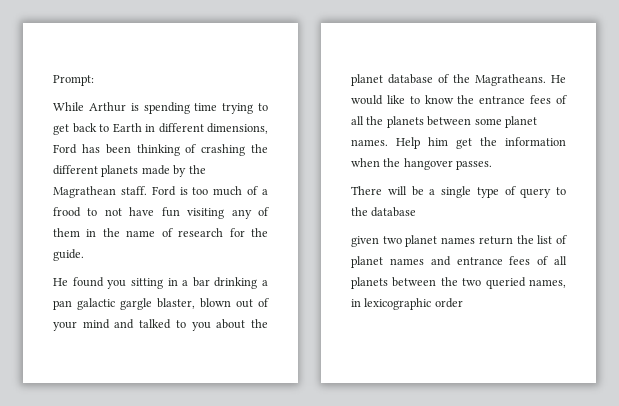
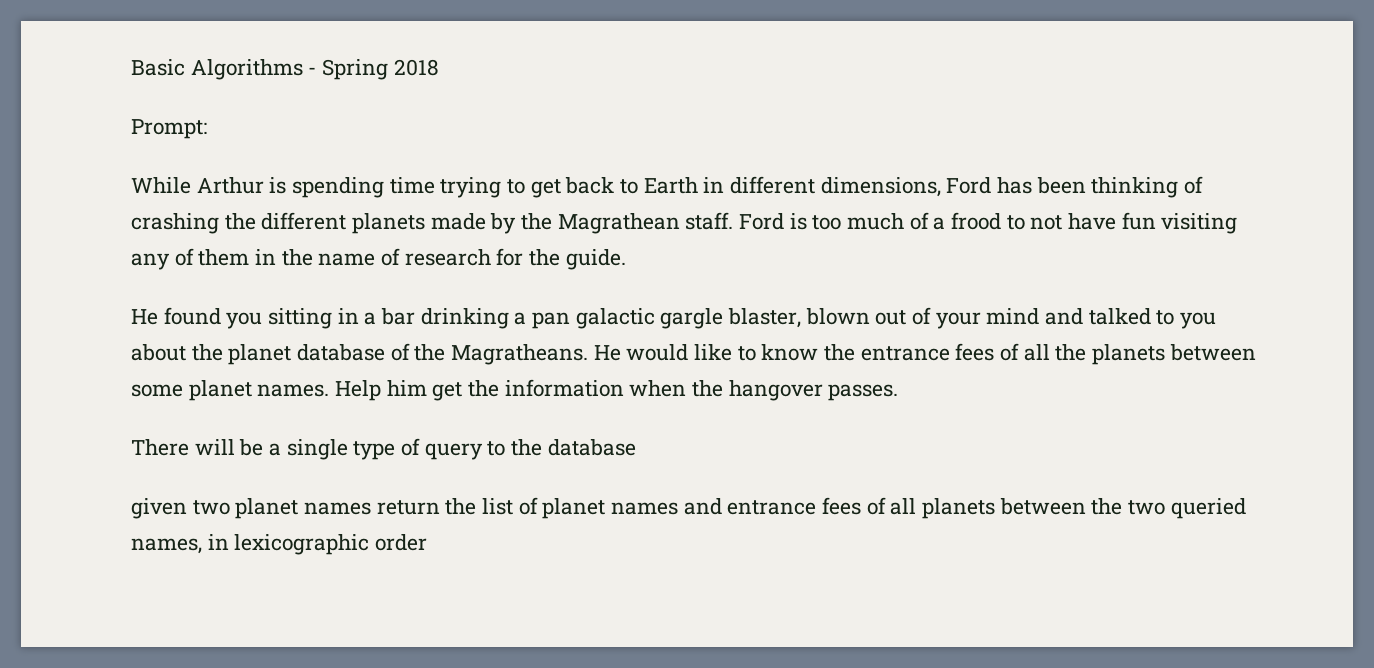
+ Basic Algorithms - Spring 2018

